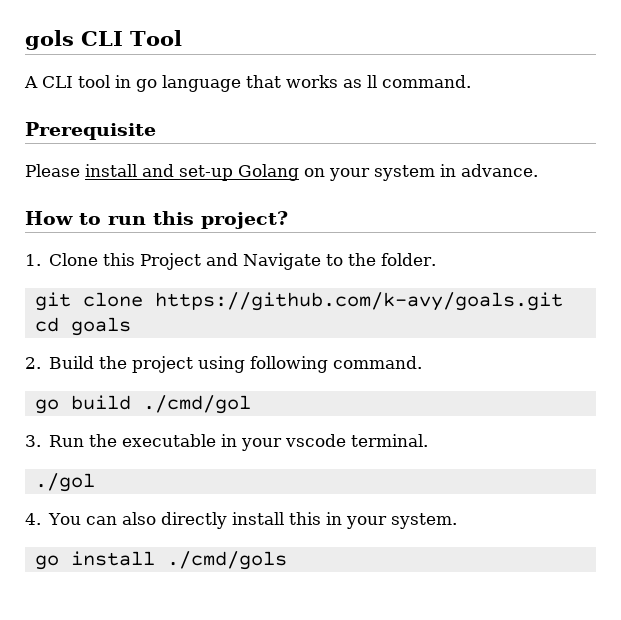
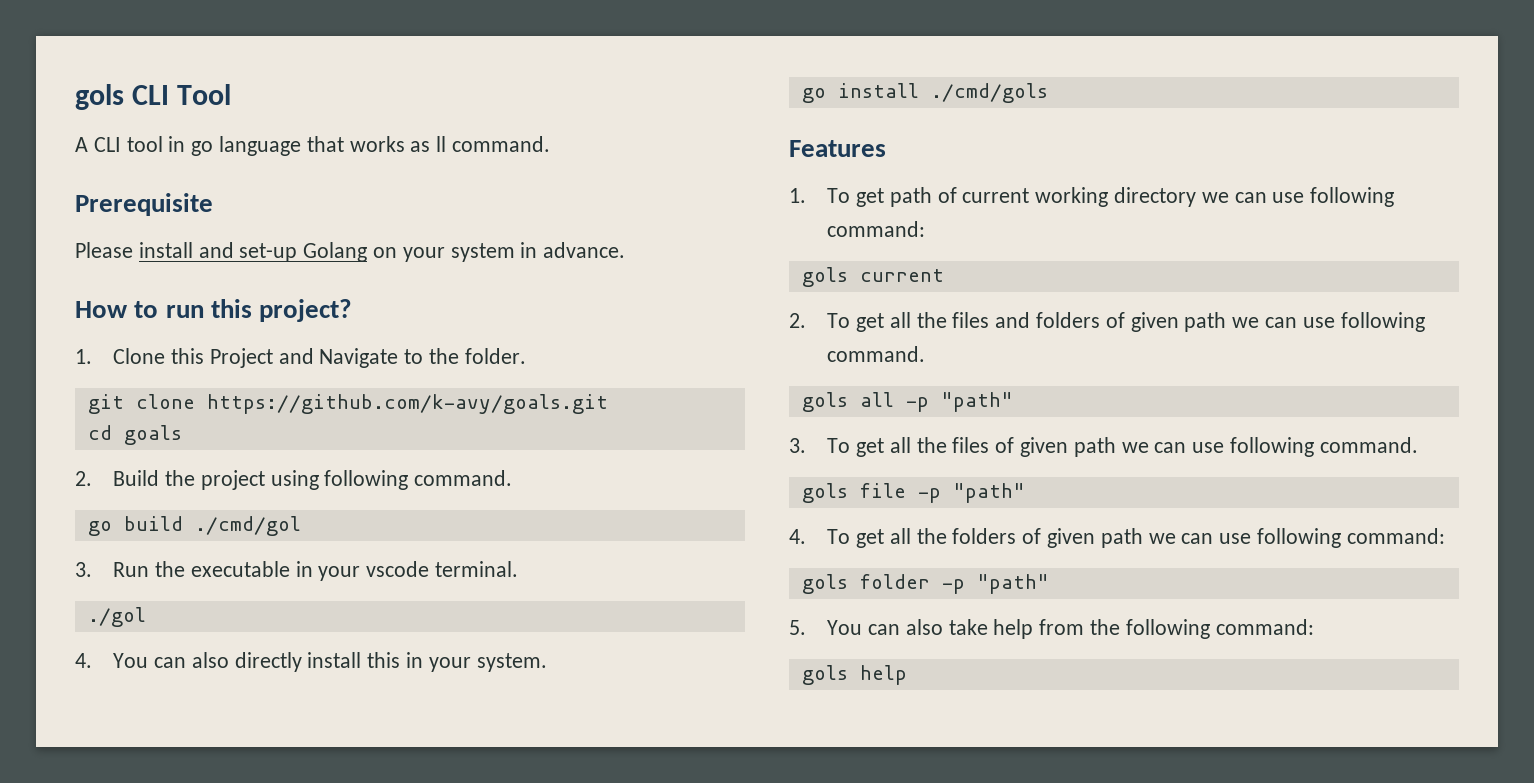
+ Features
+ 1. To get path of current working directory we can use following command:
+ gols current
+ 2. To get all the files and folders of given path we can use following command.
+ gols all -p "path"
+ 3. To get all the files of given path we can use following command.
+ gols file -p "path"
+ 4. To get all the folders of given path we can use following command:
+ gols folder -p "path"
+ 5. You can also take help from the following command:
+ gols help

